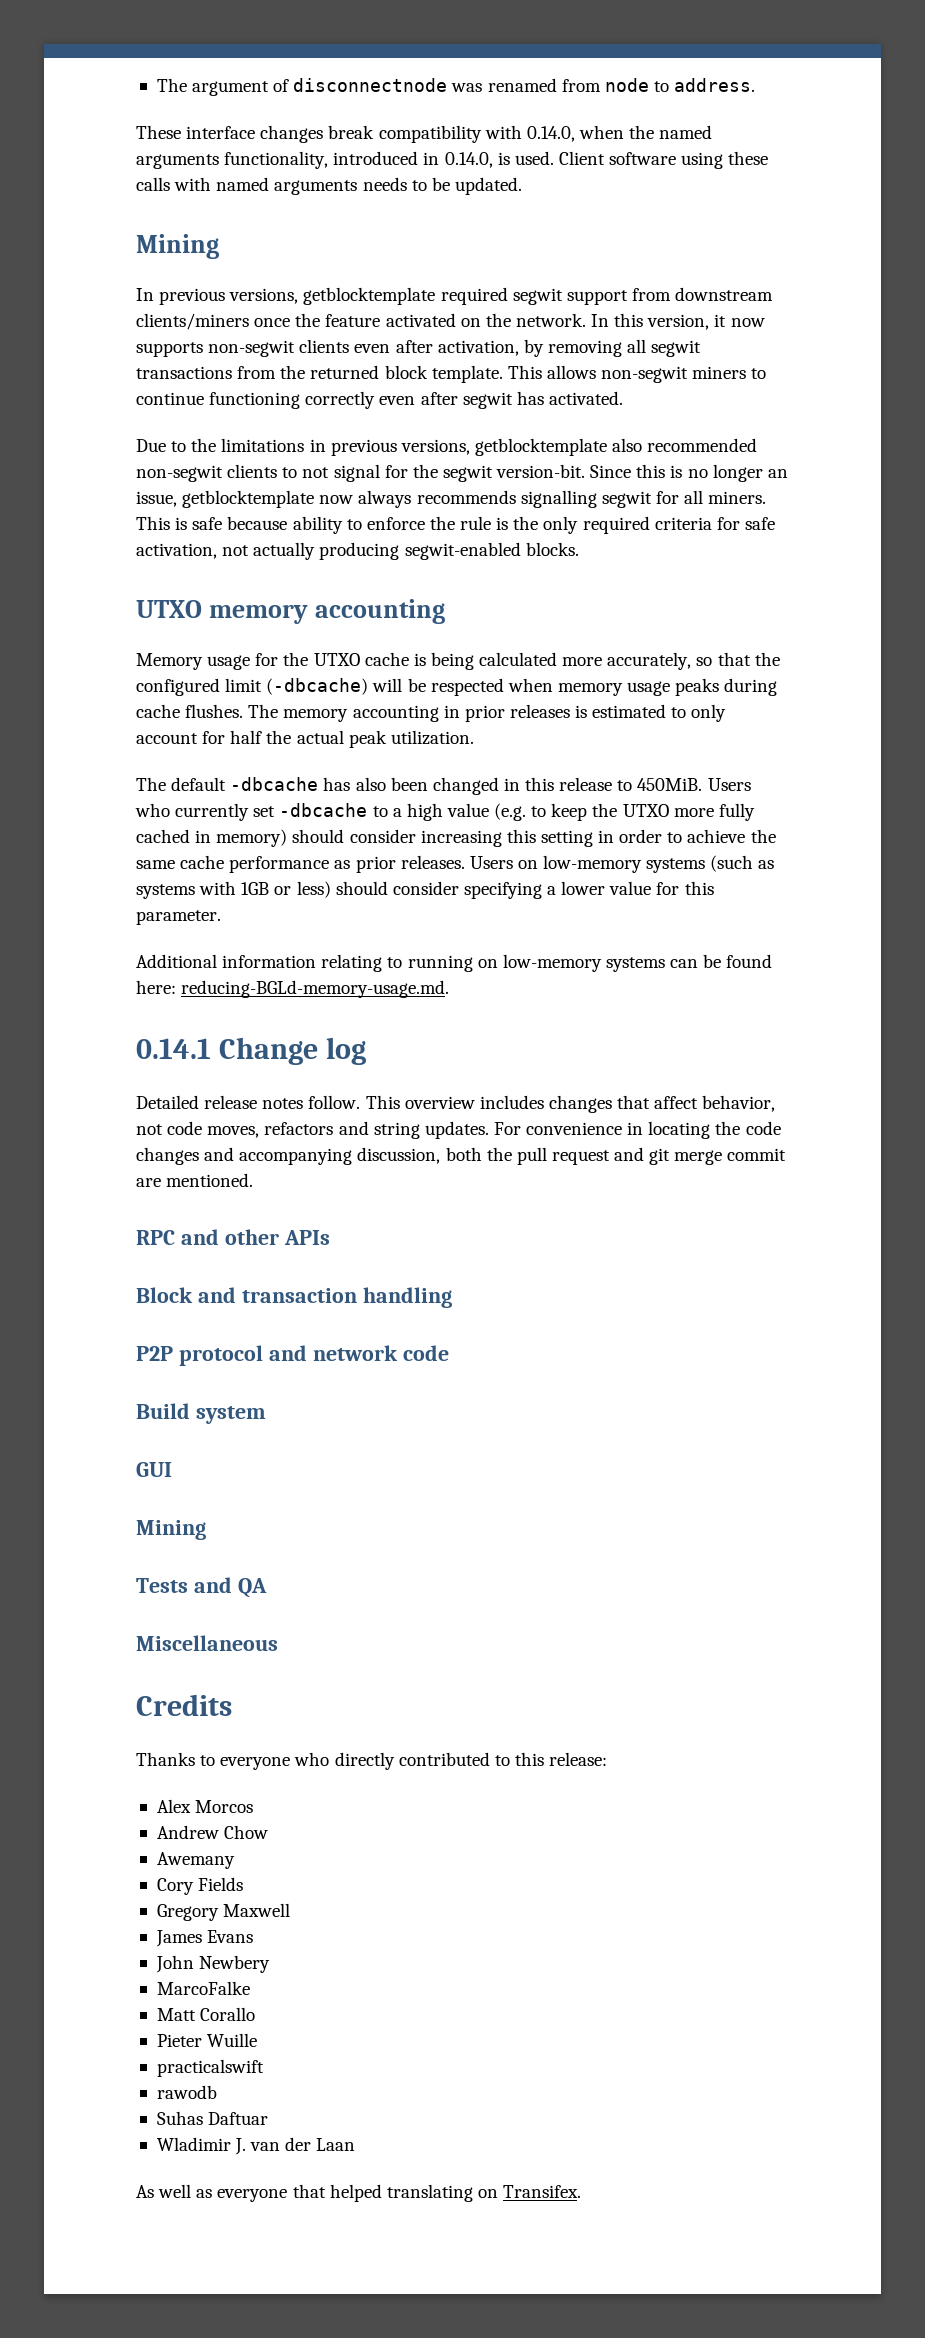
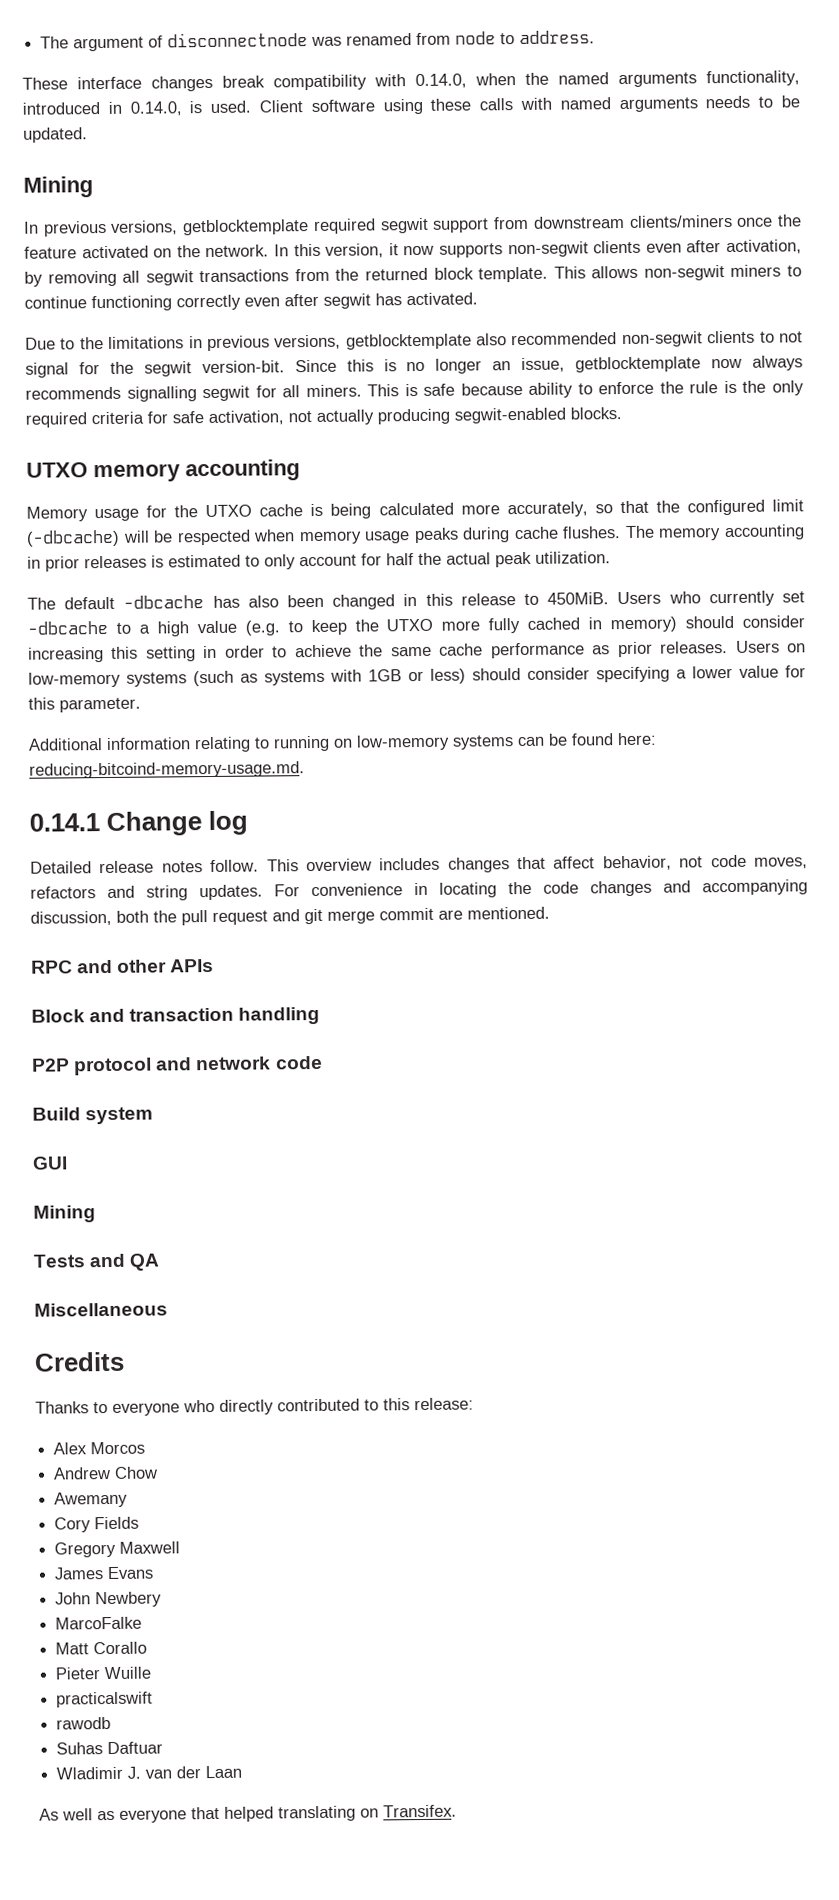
- Additional information relating to running on low-memory systems can be found here: reducing-BGLd-memory-usage.md.
+ Additional information relating to running on low-memory systems can be found here: reducing-bitcoind-memory-usage.md.

